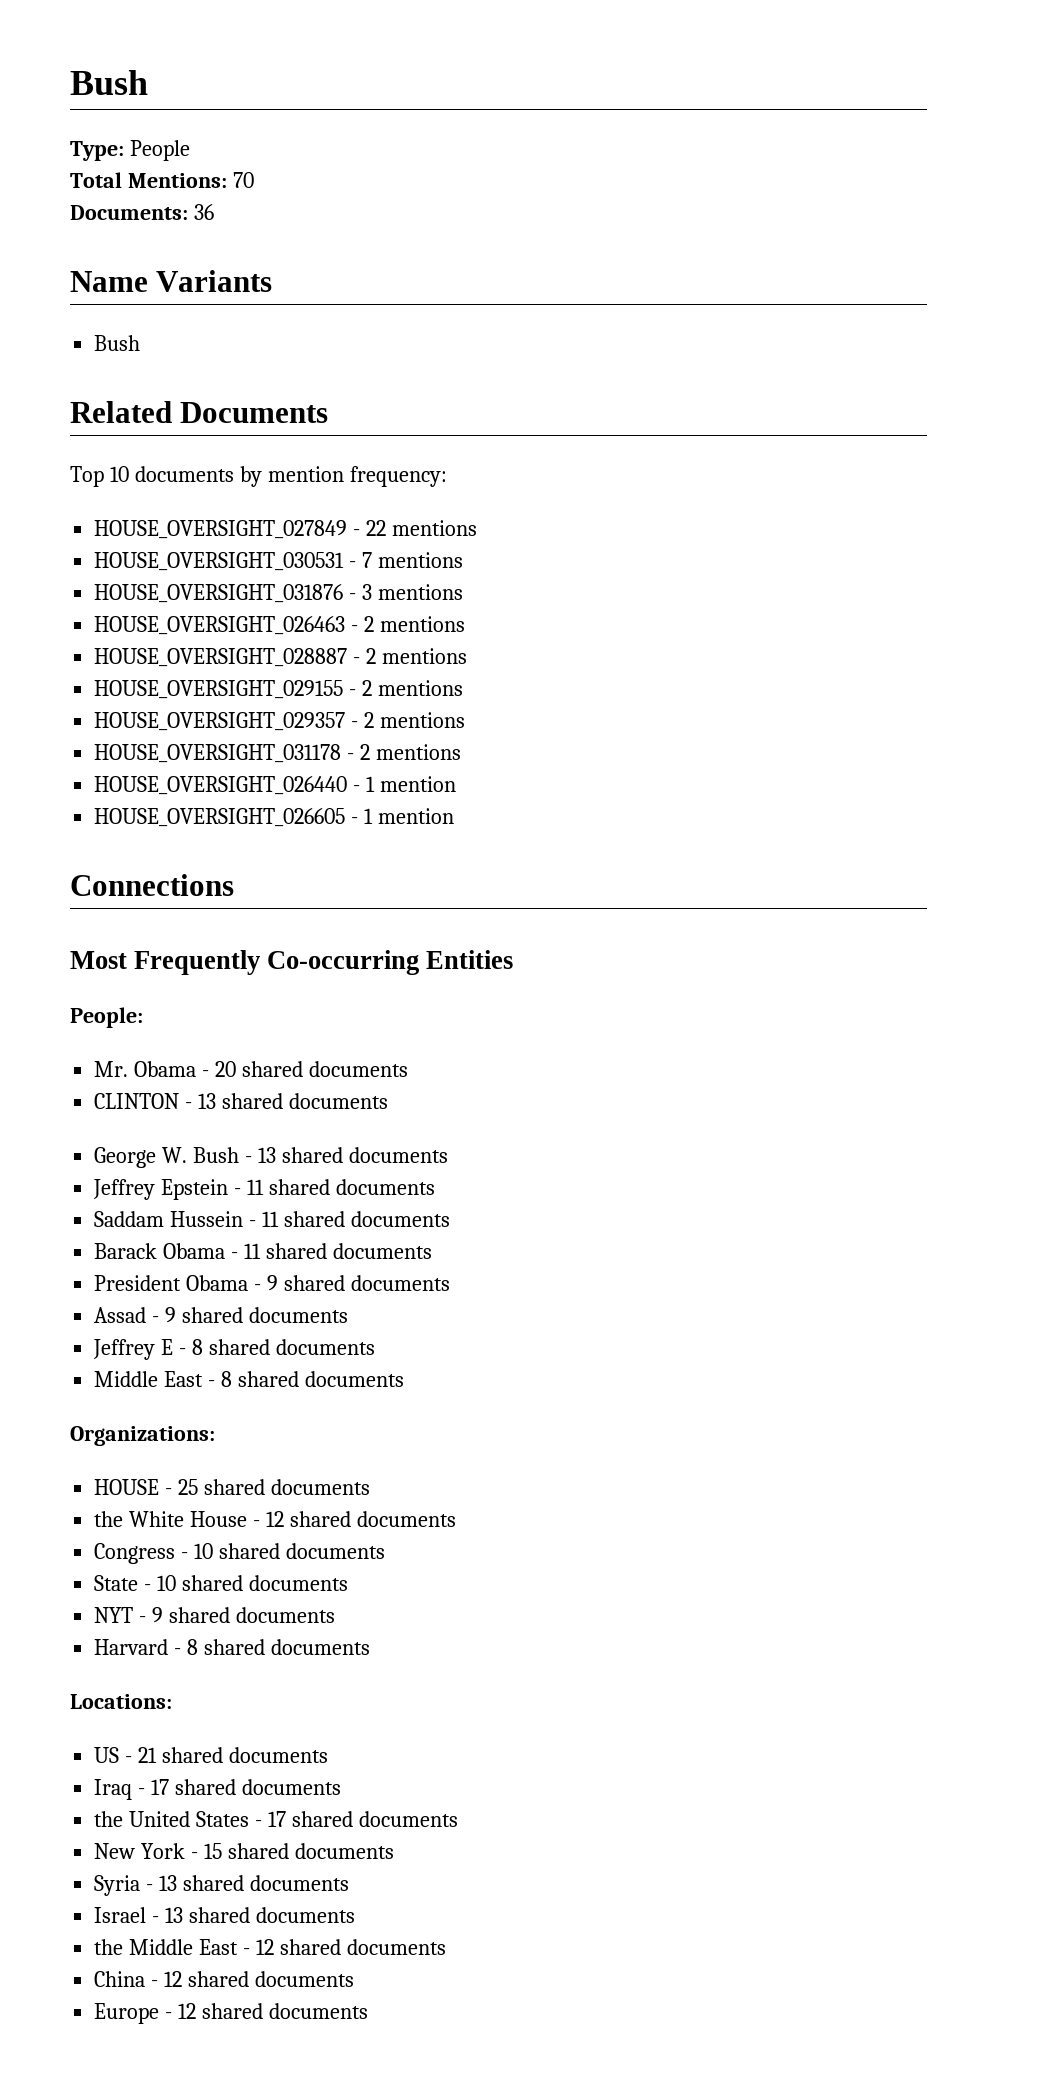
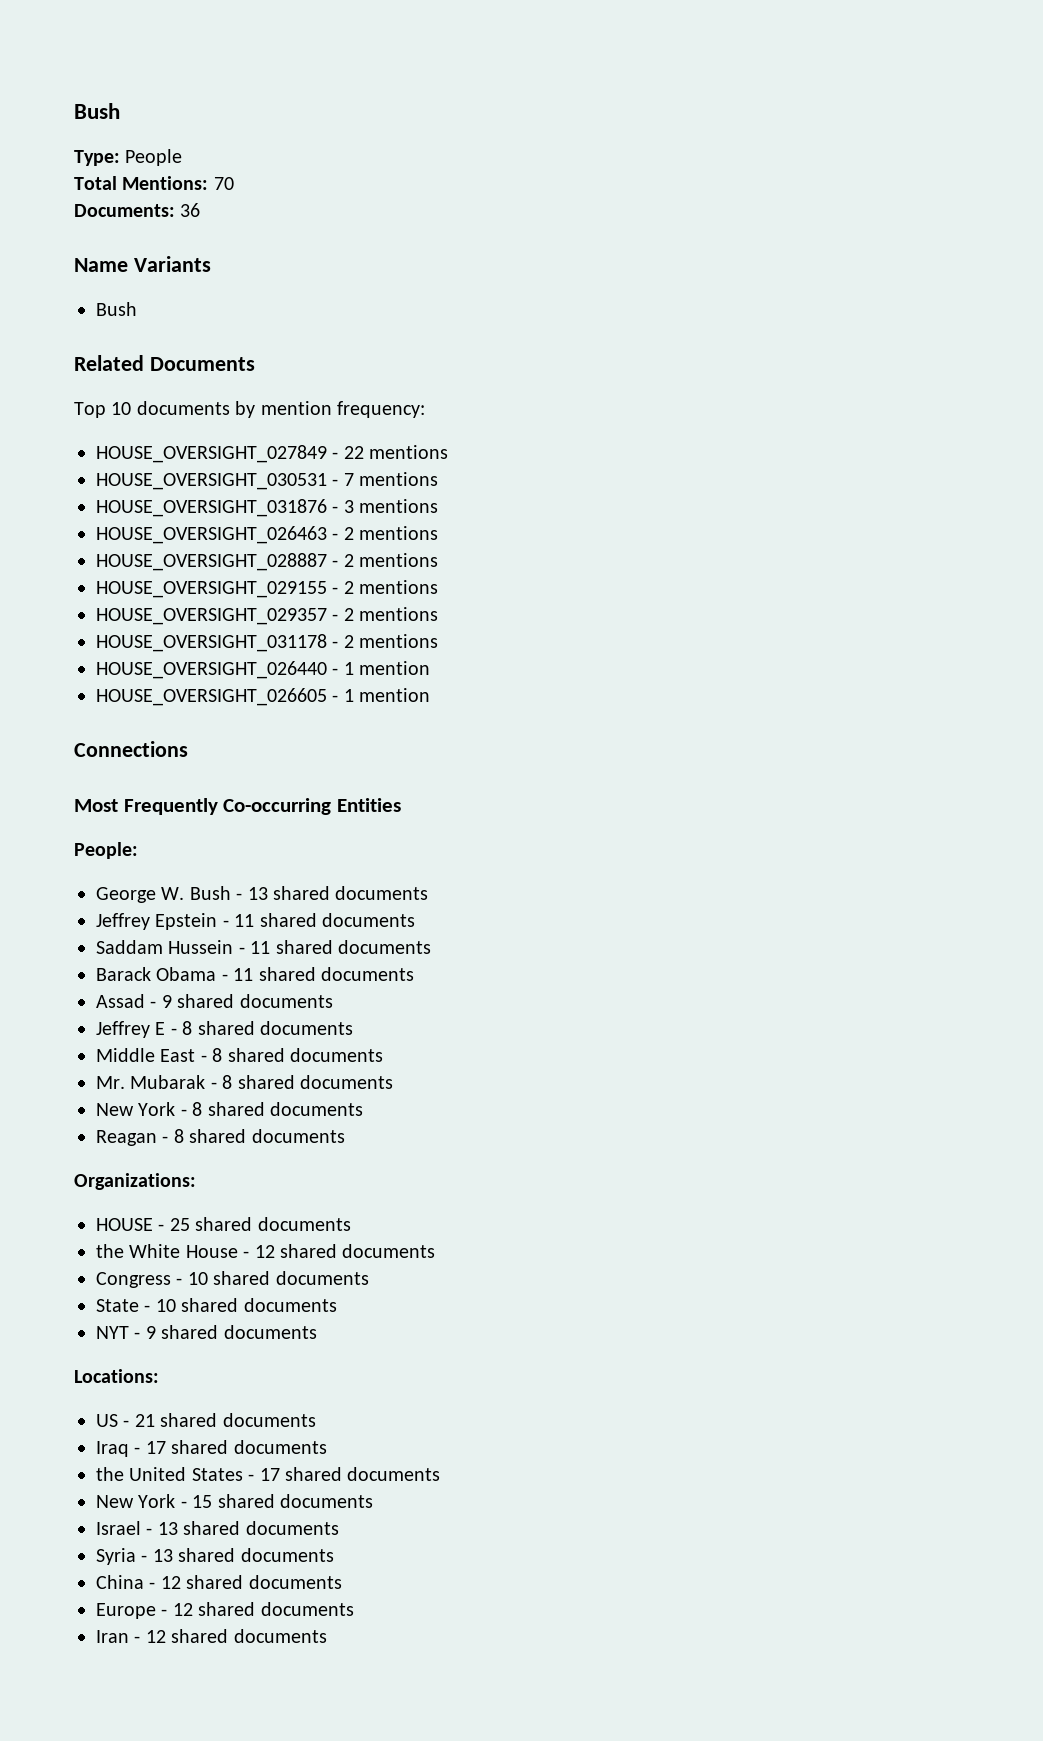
- Mr. Obama - 20 shared documents
- CLINTON - 13 shared documents
- President Obama - 9 shared documents
+ Mr. Mubarak - 8 shared documents
+ New York - 8 shared documents
+ Reagan - 8 shared documents
- Harvard - 8 shared documents
- Syria - 13 shared documents
- the Middle East - 12 shared documents
+ Syria - 13 shared documents
+ Iran - 12 shared documents

